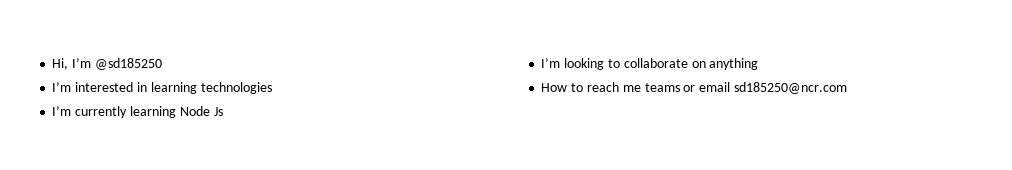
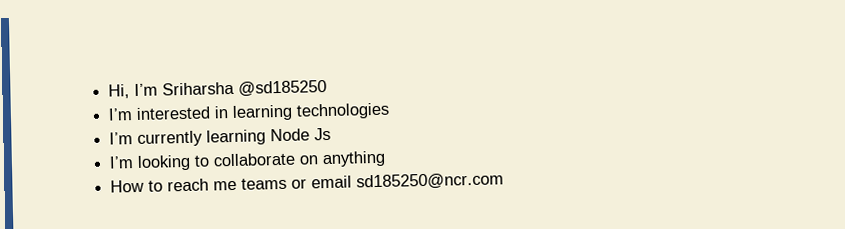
- Hi, I’m @sd185250
+ Hi, I’m Sriharsha @sd185250

